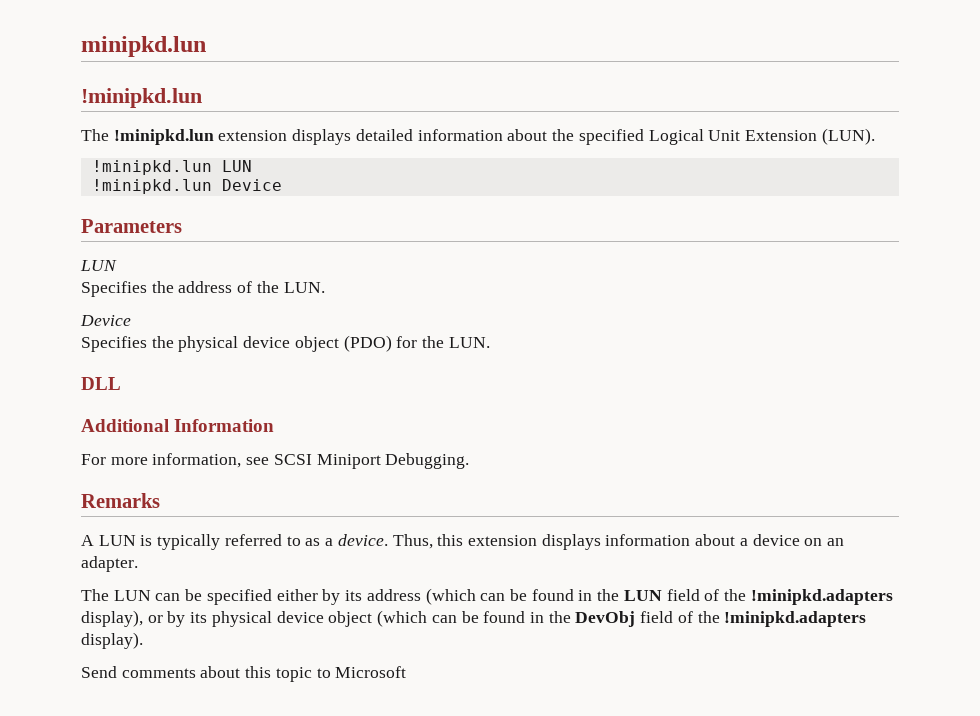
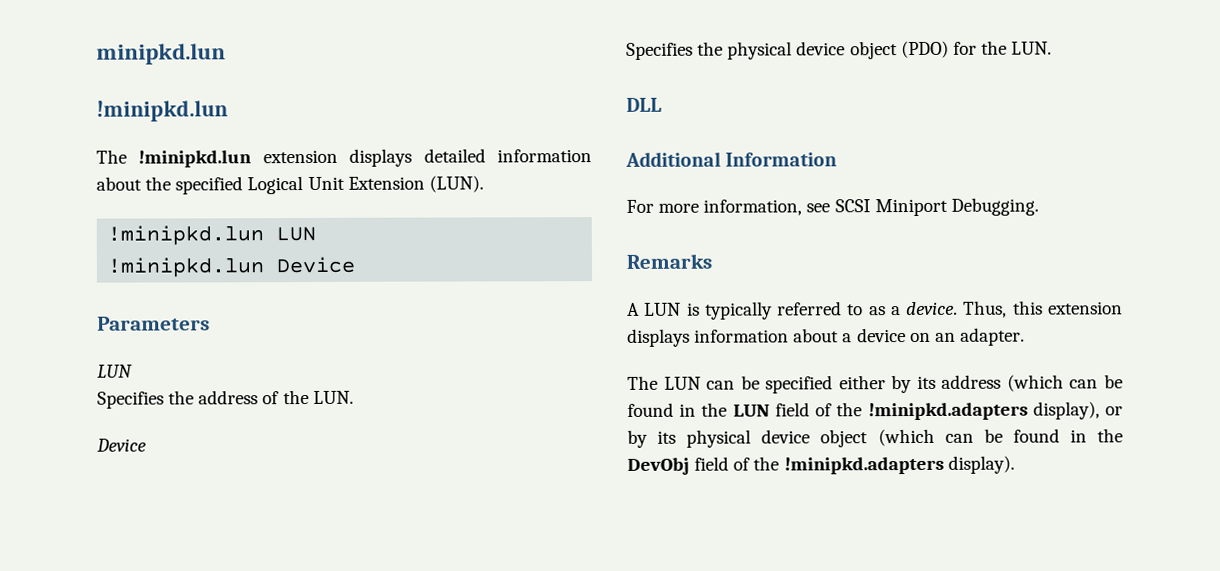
- Send comments about this topic to Microsoft

